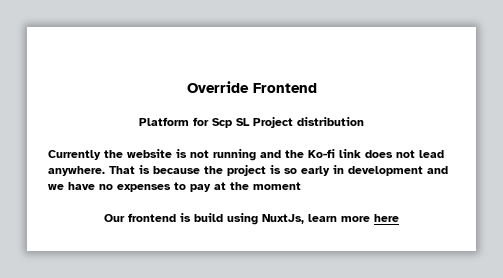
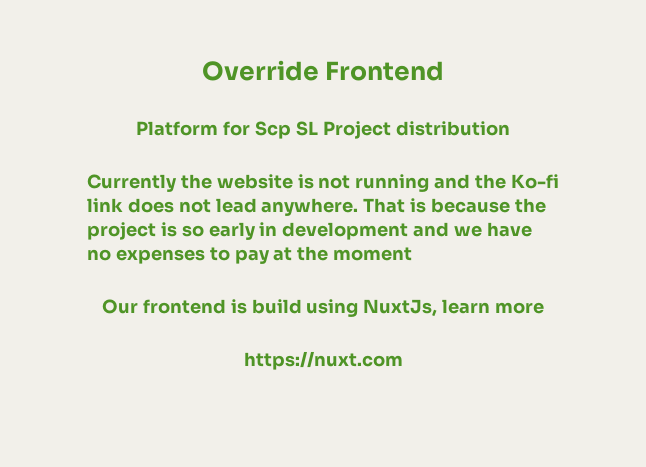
- Our frontend is build using NuxtJs, learn more here
+ Our frontend is build using NuxtJs, learn more
+ https://nuxt.com

